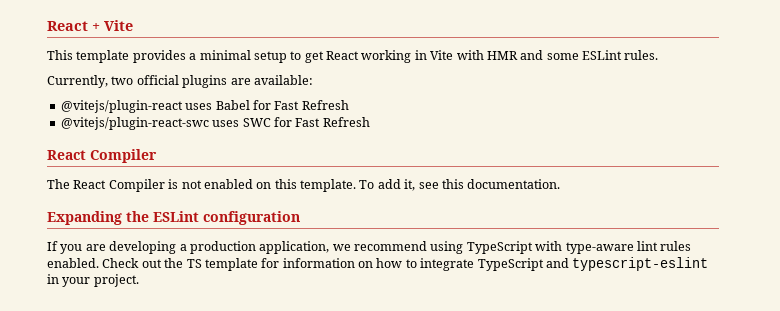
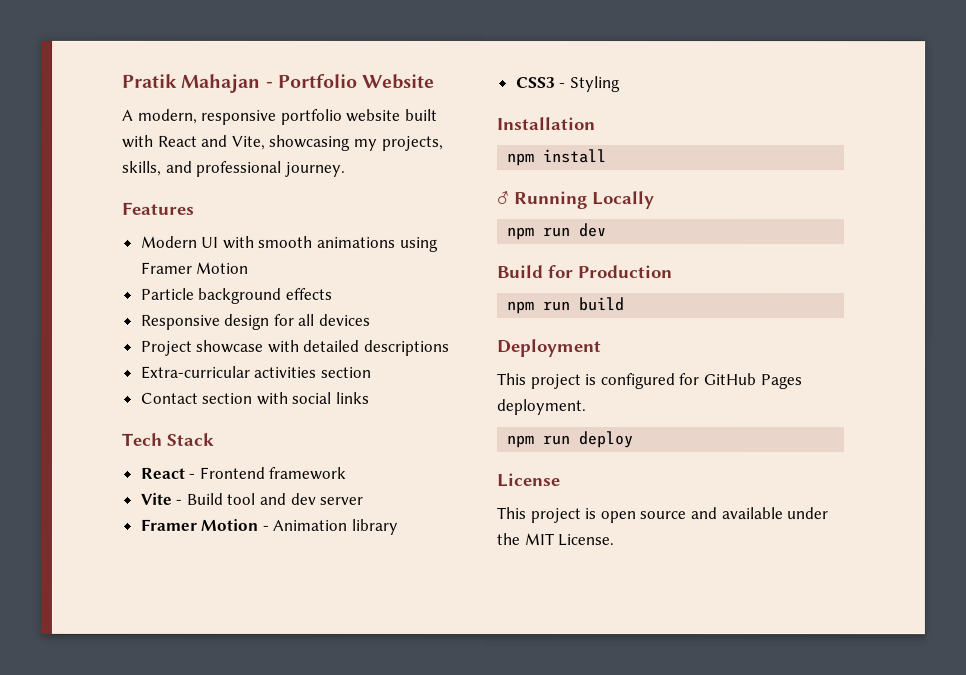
- React + Vite
- This template provides a minimal setup to get React working in Vite with HMR and some ESLint rules.
- Currently, two official plugins are available:
- @vitejs/plugin-react uses Babel for Fast Refresh
- @vitejs/plugin-react-swc uses SWC for Fast Refresh
- React Compiler
- The React Compiler is not enabled on this template. To add it, see this documentation.
- Expanding the ESLint configuration
- If you are developing a production application, we recommend using TypeScript with type-aware lint rules enabled. Check out the TS template for information on how to integrate TypeScript and typescript-eslint in your project.
+ Pratik Mahajan - Portfolio Website
+ A modern, responsive portfolio website built with React and Vite, showcasing my projects, skills, and professional journey.
+ Features
+ Modern UI with smooth animations using Framer Motion
+ Particle background effects
+ Responsive design for all devices
+ Project showcase with detailed descriptions
+ Extra-curricular activities section
+ Contact section with social links
+ Tech Stack
+ React - Frontend framework
+ Vite - Build tool and dev server
+ Framer Motion - Animation library
+ CSS3 - Styling
+ Installation
+ npm install
+ ♂ Running Locally
+ npm run dev
+ Build for Production
+ npm run build
+ Deployment
+ This project is configured for GitHub Pages deployment.
+ npm run deploy
+ License
+ This project is open source and available under the MIT License.

